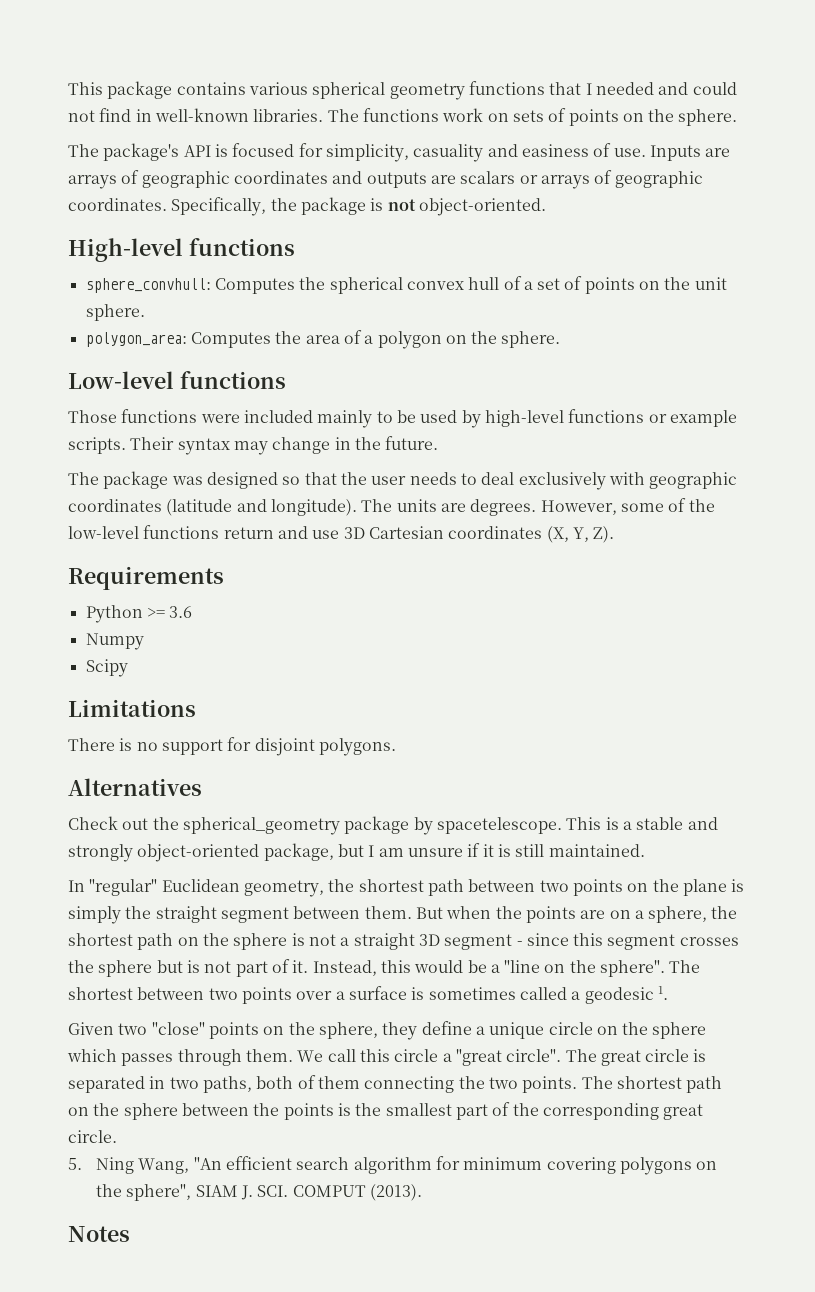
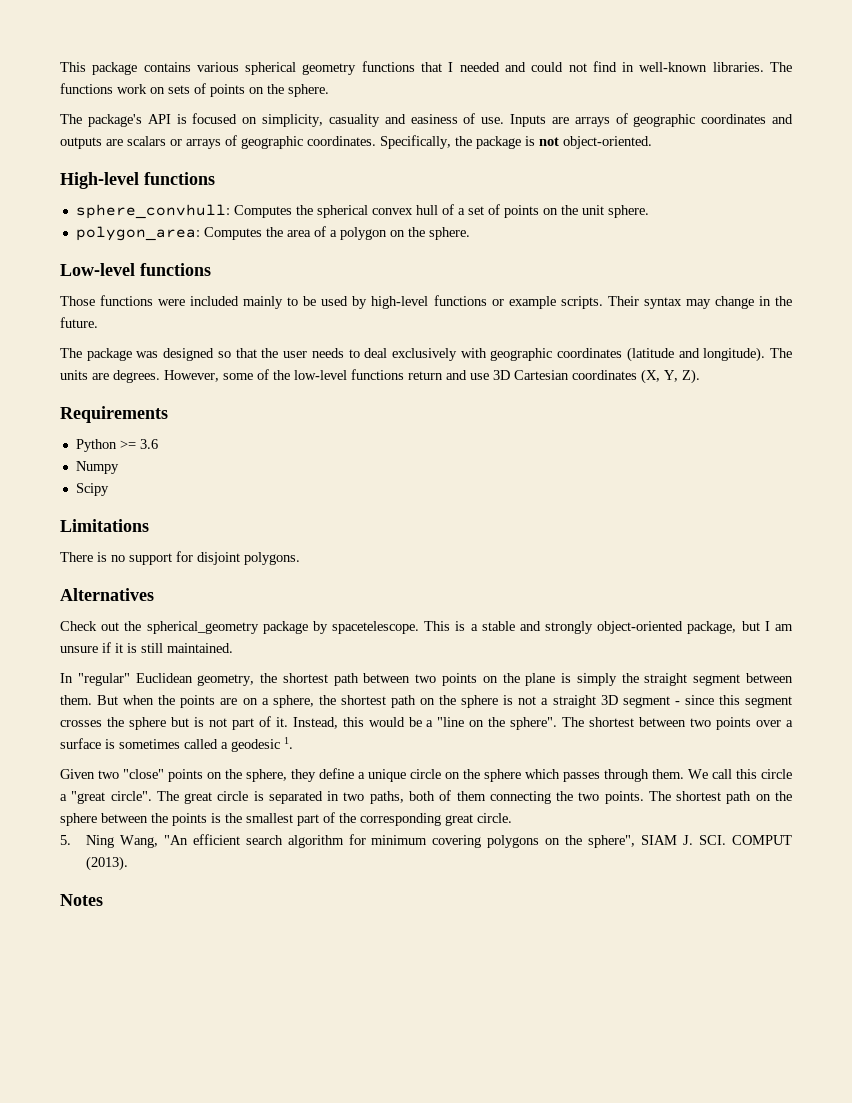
- The package's API is focused for simplicity, casuality and easiness of use.
+ The package's API is focused on simplicity, casuality and easiness of use.

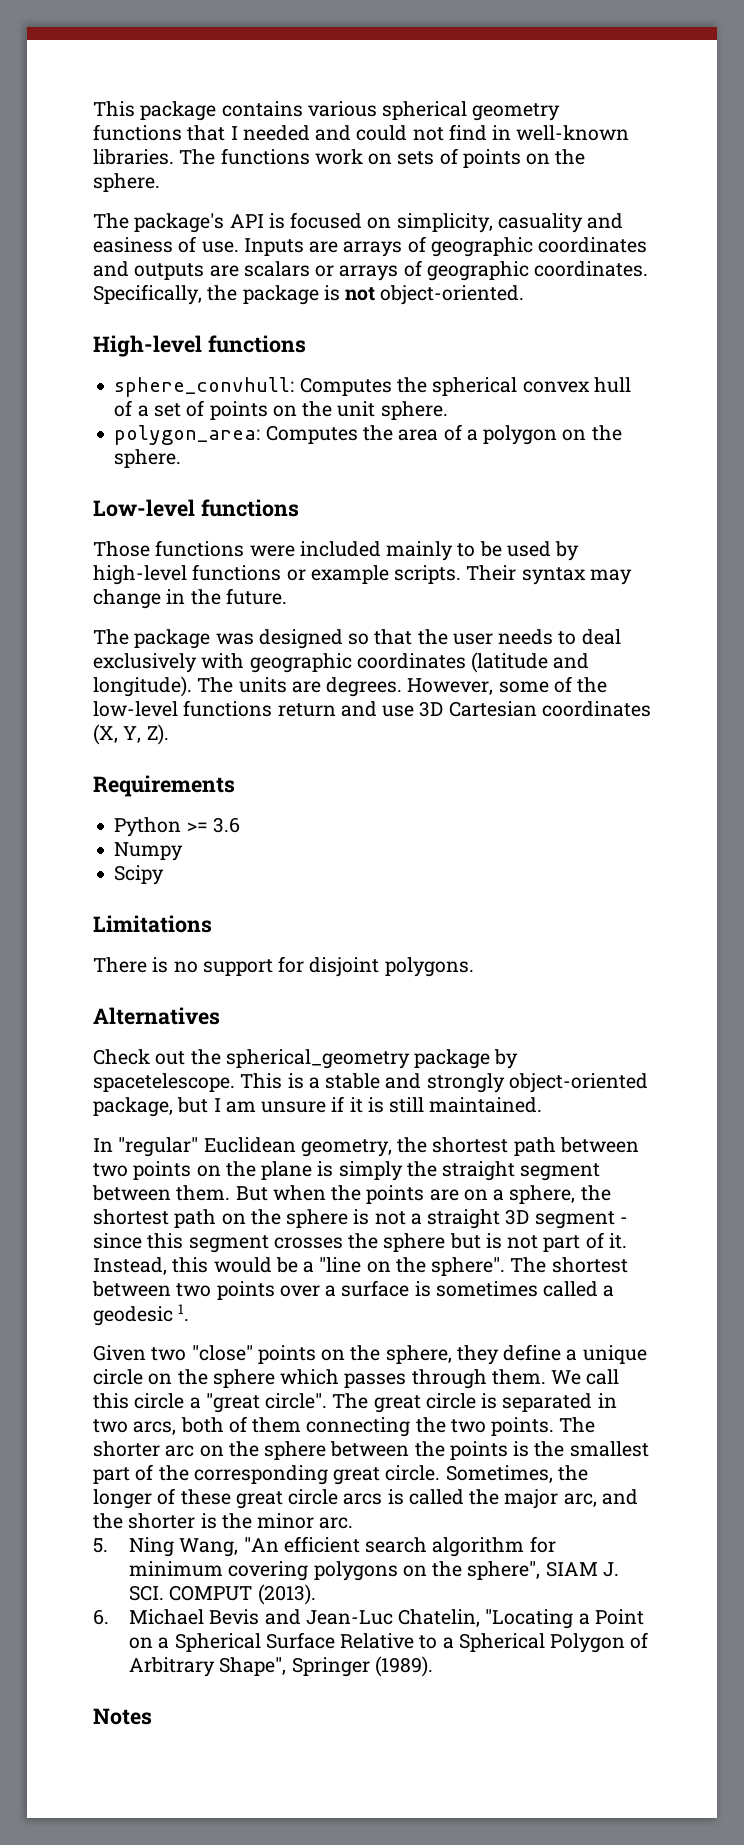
- The great circle is separated in two paths, both of them connecting the two points.
+ The great circle is separated in two arcs, both of them connecting the two points.
- The shortest path on the sphere between the points is the smallest part of the corresponding great circle.
+ The shorter arc on the sphere between the points is the smallest part of the corresponding great circle. Sometimes, the longer of these great circle arcs is called the major arc, and the shorter is the minor arc.
+ 6. Michael Bevis and Jean-Luc Chatelin, "Locating a Point on a Spherical Surface Relative to a Spherical Polygon of Arbitrary Shape", Springer (1989).

